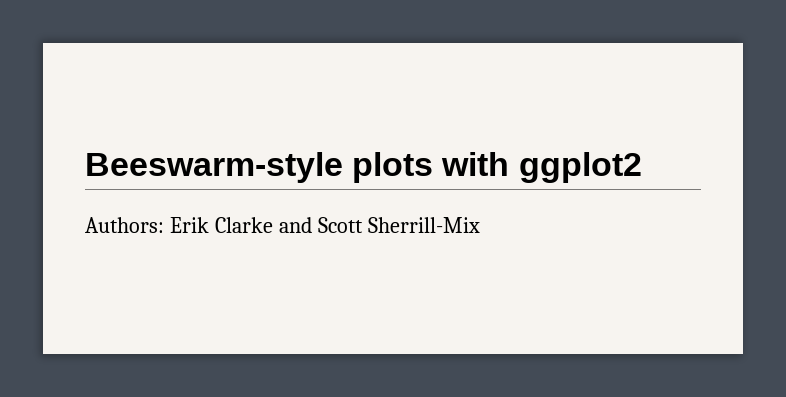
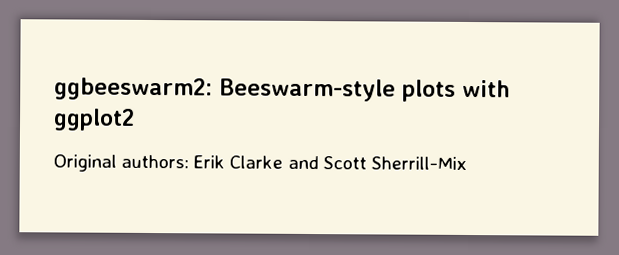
- Beeswarm-style plots with ggplot2
+ ggbeeswarm2: Beeswarm-style plots with ggplot2
- Authors: Erik Clarke and Scott Sherrill-Mix
+ Original authors: Erik Clarke and Scott Sherrill-Mix

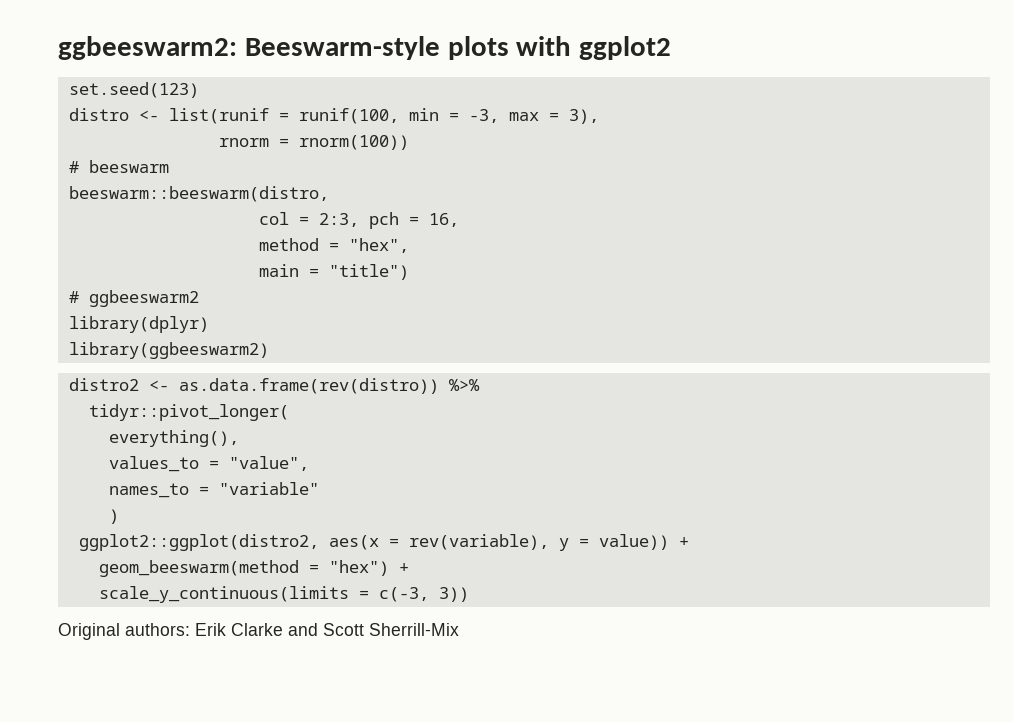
+ set.seed(123)
+ distro <- list(runif = runif(100, min = -3, max = 3),
+ rnorm = rnorm(100))
+ # beeswarm
+ beeswarm::beeswarm(distro,
+ col = 2:3, pch = 16,
+ method = "hex",
+ main = "title")
+ # ggbeeswarm2
+ library(dplyr)
+ library(ggbeeswarm2)
+ distro2 <- as.data.frame(rev(distro)) %>%
+ tidyr::pivot_longer(
+ everything(),
+ values_to = "value",
+ names_to = "variable"
+ )
+ ggplot2::ggplot(distro2, aes(x = rev(variable), y = value)) +
+ geom_beeswarm(method = "hex") +
+ scale_y_continuous(limits = c(-3, 3))

